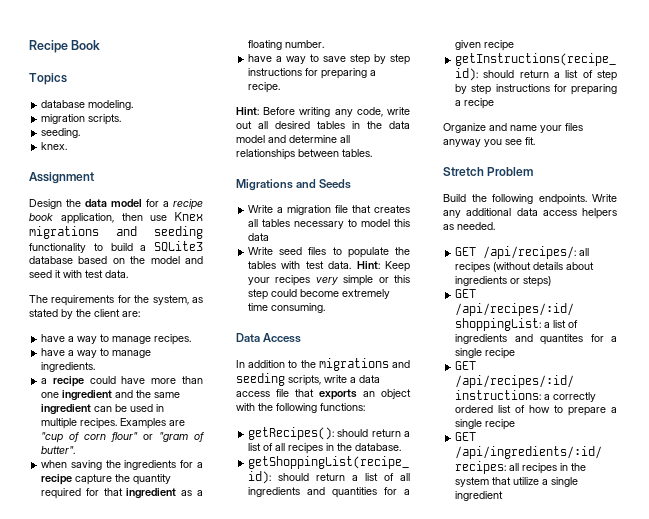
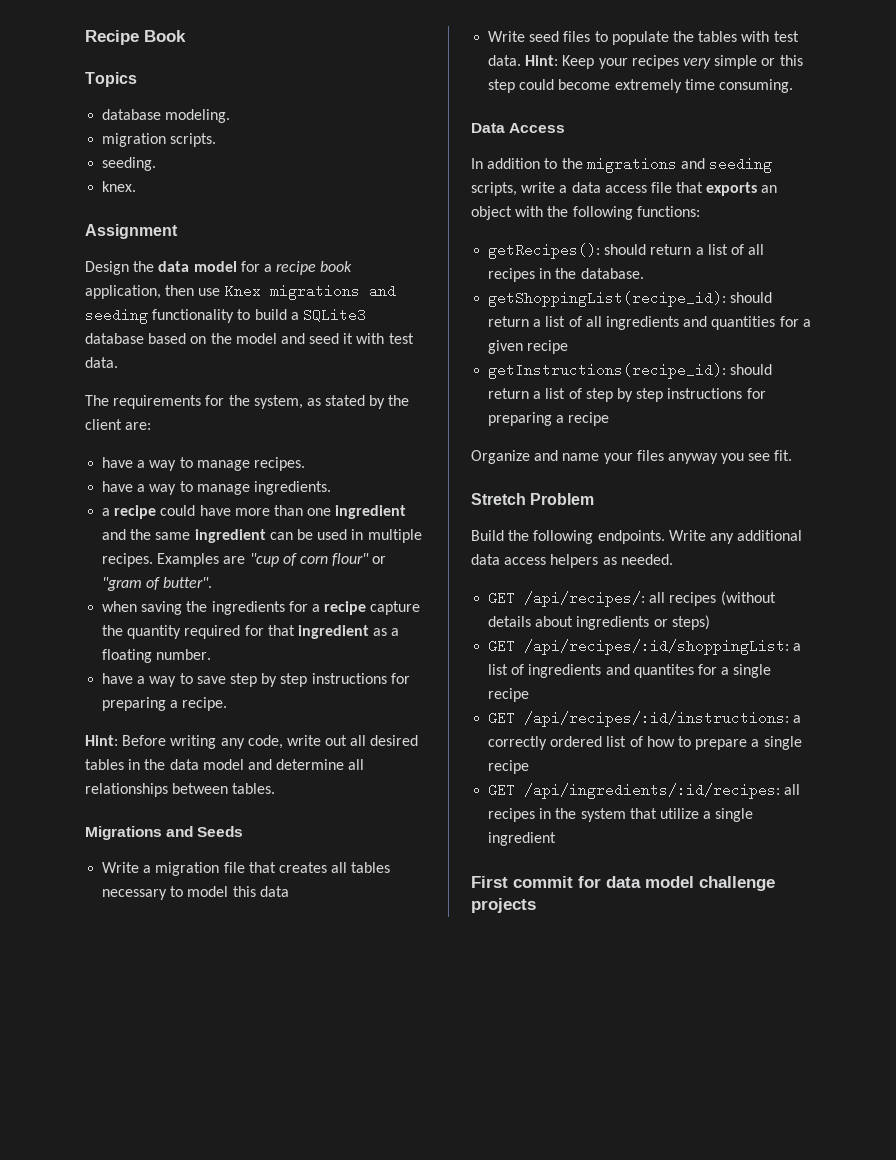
+ First commit for data model challenge projects

